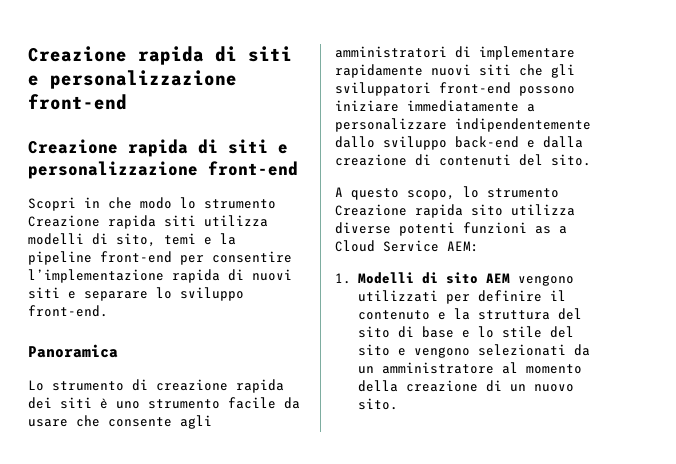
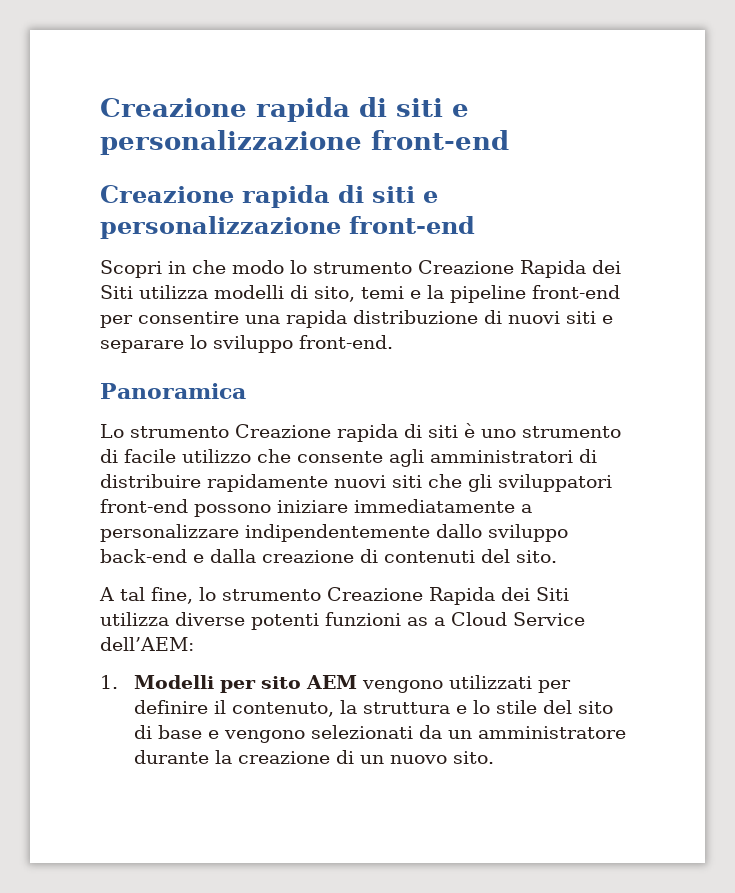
- Scopri in che modo lo strumento Creazione rapida siti utilizza modelli di sito, temi e la pipeline front-end per consentire l’implementazione rapida di nuovi siti e separare lo sviluppo front-end.
+ Scopri in che modo lo strumento Creazione Rapida dei Siti utilizza modelli di sito, temi e la pipeline front-end per consentire una rapida distribuzione di nuovi siti e separare lo sviluppo front-end.
- Lo strumento di creazione rapida dei siti è uno strumento facile da usare che consente agli amministratori di implementare rapidamente nuovi siti che gli sviluppatori front-end possono iniziare immediatamente a personalizzare indipendentemente dallo sviluppo back-end e dalla creazione di contenuti del sito.
+ Lo strumento Creazione rapida di siti è uno strumento di facile utilizzo che consente agli amministratori di distribuire rapidamente nuovi siti che gli sviluppatori front-end possono iniziare immediatamente a personalizzare indipendentemente dallo sviluppo back-end e dalla creazione di contenuti del sito.
- A questo scopo, lo strumento Creazione rapida sito utilizza diverse potenti funzioni as a Cloud Service AEM:
+ A tal fine, lo strumento Creazione Rapida dei Siti utilizza diverse potenti funzioni as a Cloud Service dell’AEM:
- 1. Modelli di sito AEM vengono utilizzati per definire il contenuto e la struttura del sito di base e lo stile del sito e vengono selezionati da un amministratore al momento della creazione di un nuovo sito.
+ 1. Modelli per sito AEM vengono utilizzati per definire il contenuto, la struttura e lo stile del sito di base e vengono selezionati da un amministratore durante la creazione di un nuovo sito.

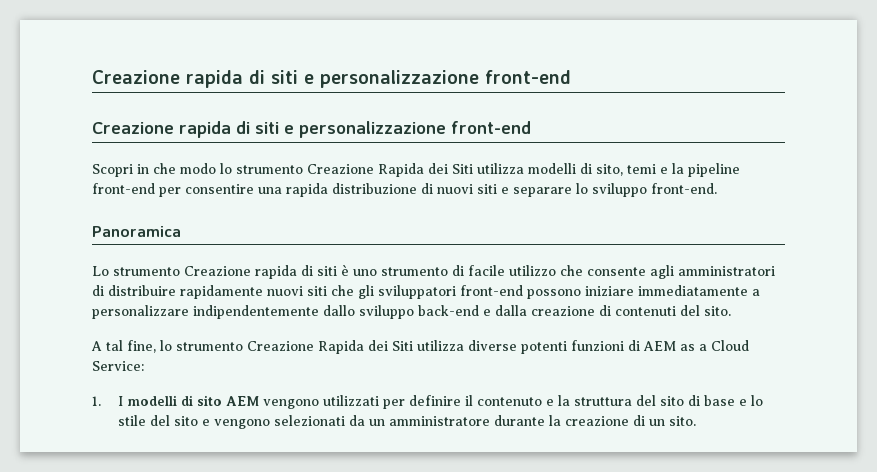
- A tal fine, lo strumento Creazione Rapida dei Siti utilizza diverse potenti funzioni as a Cloud Service dell’AEM:
+ A tal fine, lo strumento Creazione Rapida dei Siti utilizza diverse potenti funzioni di AEM as a Cloud Service:
- 1. Modelli per sito AEM vengono utilizzati per definire il contenuto, la struttura e lo stile del sito di base e vengono selezionati da un amministratore durante la creazione di un nuovo sito.
+ 1. I modelli di sito AEM vengono utilizzati per definire il contenuto e la struttura del sito di base e lo stile del sito e vengono selezionati da un amministratore durante la creazione di un sito.

